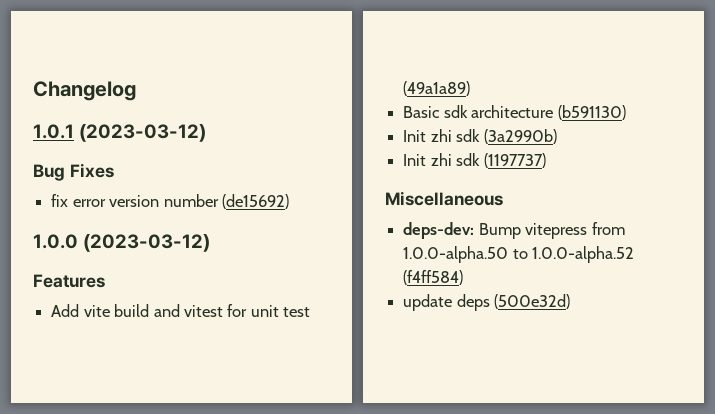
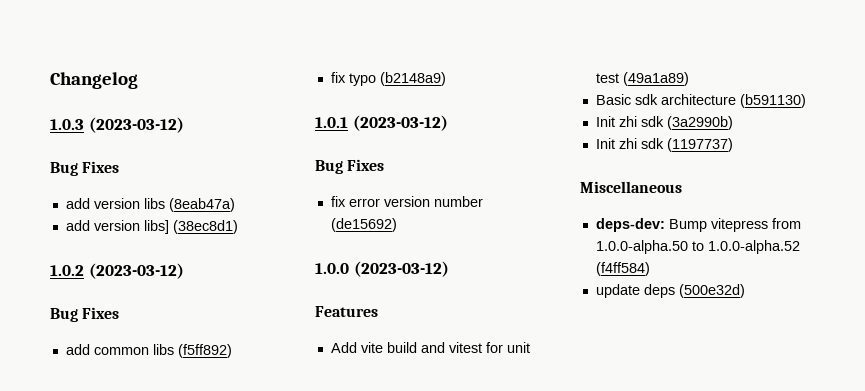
+ 1.0.3 (2023-03-12)
+ Bug Fixes
+ add version libs (8eab47a)
+ add version libs] (38ec8d1)
+ 1.0.2 (2023-03-12)
+ Bug Fixes
+ add common libs (f5ff892)
+ fix typo (b2148a9)

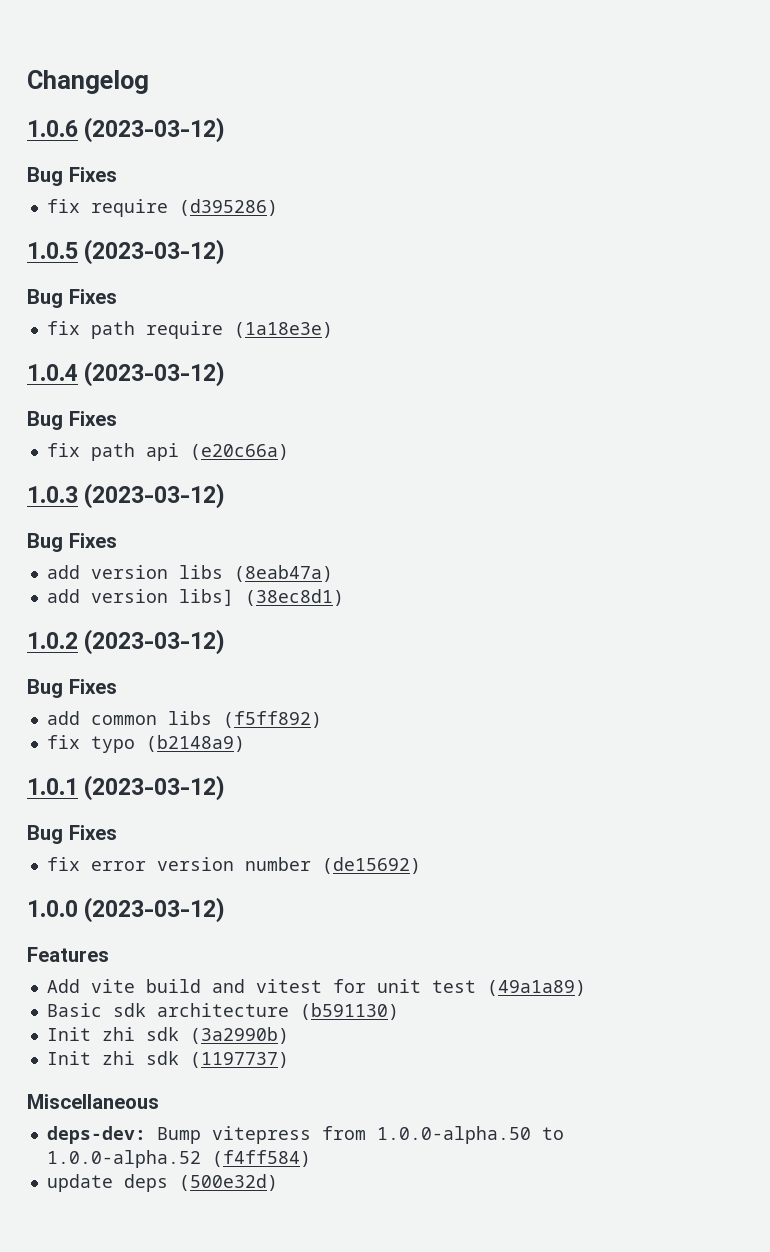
+ 1.0.6 (2023-03-12)
+ Bug Fixes
+ fix require (d395286)
+ 1.0.5 (2023-03-12)
+ Bug Fixes
+ fix path require (1a18e3e)
+ 1.0.4 (2023-03-12)
+ Bug Fixes
+ fix path api (e20c66a)

